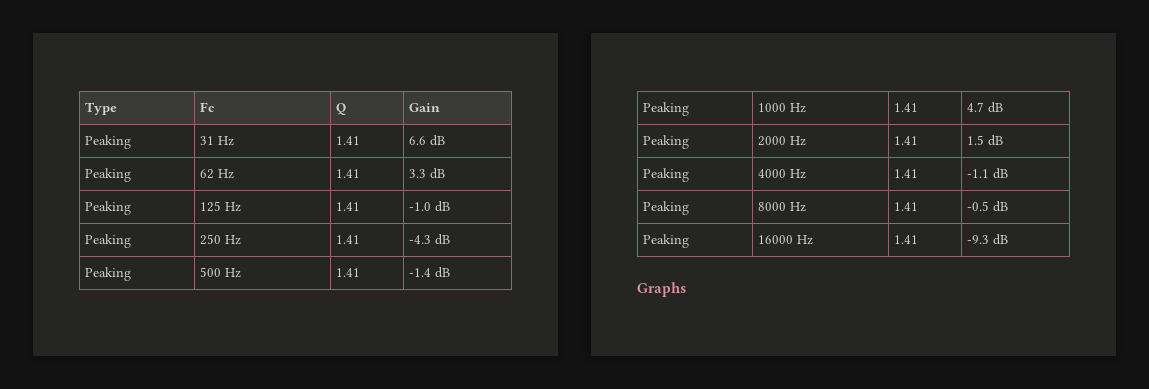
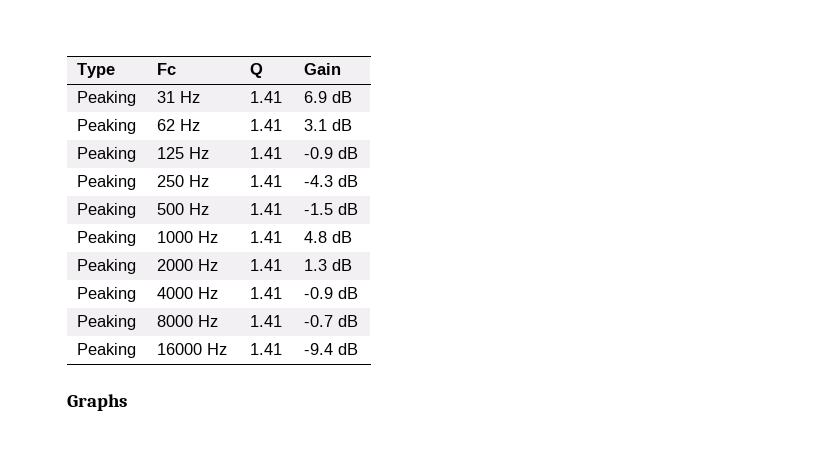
- Peaking | 31 Hz | 1.41 | 6.6 dB
+ Peaking | 31 Hz | 1.41 | 6.9 dB
- Peaking | 62 Hz | 1.41 | 3.3 dB
+ Peaking | 62 Hz | 1.41 | 3.1 dB
- Peaking | 125 Hz | 1.41 | -1.0 dB
+ Peaking | 125 Hz | 1.41 | -0.9 dB
- Peaking | 500 Hz | 1.41 | -1.4 dB
+ Peaking | 500 Hz | 1.41 | -1.5 dB
- Peaking | 1000 Hz | 1.41 | 4.7 dB
+ Peaking | 1000 Hz | 1.41 | 4.8 dB
- Peaking | 2000 Hz | 1.41 | 1.5 dB
+ Peaking | 2000 Hz | 1.41 | 1.3 dB
- Peaking | 4000 Hz | 1.41 | -1.1 dB
+ Peaking | 4000 Hz | 1.41 | -0.9 dB
- Peaking | 8000 Hz | 1.41 | -0.5 dB
+ Peaking | 8000 Hz | 1.41 | -0.7 dB
- Peaking | 16000 Hz | 1.41 | -9.3 dB
+ Peaking | 16000 Hz | 1.41 | -9.4 dB

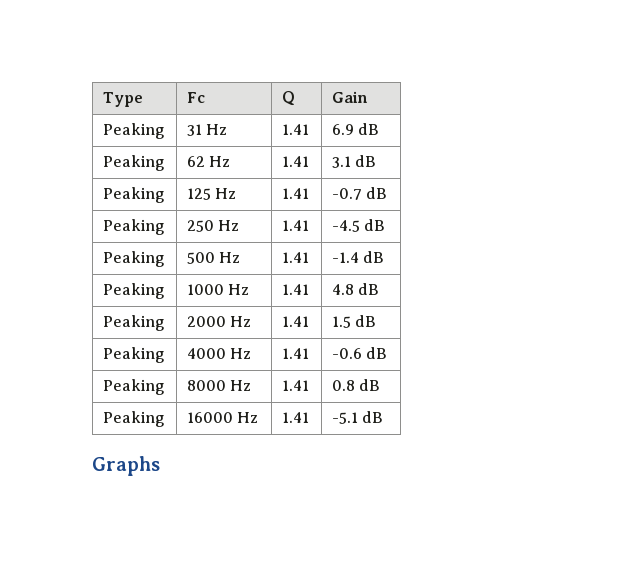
- Peaking | 125 Hz | 1.41 | -0.9 dB
+ Peaking | 125 Hz | 1.41 | -0.7 dB
- Peaking | 250 Hz | 1.41 | -4.3 dB
+ Peaking | 250 Hz | 1.41 | -4.5 dB
- Peaking | 500 Hz | 1.41 | -1.5 dB
+ Peaking | 500 Hz | 1.41 | -1.4 dB
- Peaking | 2000 Hz | 1.41 | 1.3 dB
+ Peaking | 2000 Hz | 1.41 | 1.5 dB
- Peaking | 4000 Hz | 1.41 | -0.9 dB
+ Peaking | 4000 Hz | 1.41 | -0.6 dB
- Peaking | 8000 Hz | 1.41 | -0.7 dB
+ Peaking | 8000 Hz | 1.41 | 0.8 dB
- Peaking | 16000 Hz | 1.41 | -9.4 dB
+ Peaking | 16000 Hz | 1.41 | -5.1 dB

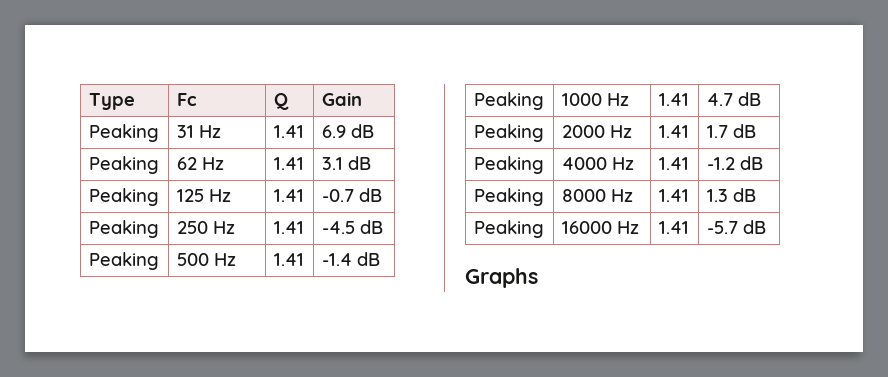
- Peaking | 1000 Hz | 1.41 | 4.8 dB
+ Peaking | 1000 Hz | 1.41 | 4.7 dB
- Peaking | 2000 Hz | 1.41 | 1.5 dB
+ Peaking | 2000 Hz | 1.41 | 1.7 dB
- Peaking | 4000 Hz | 1.41 | -0.6 dB
+ Peaking | 4000 Hz | 1.41 | -1.2 dB
- Peaking | 8000 Hz | 1.41 | 0.8 dB
+ Peaking | 8000 Hz | 1.41 | 1.3 dB
- Peaking | 16000 Hz | 1.41 | -5.1 dB
+ Peaking | 16000 Hz | 1.41 | -5.7 dB

